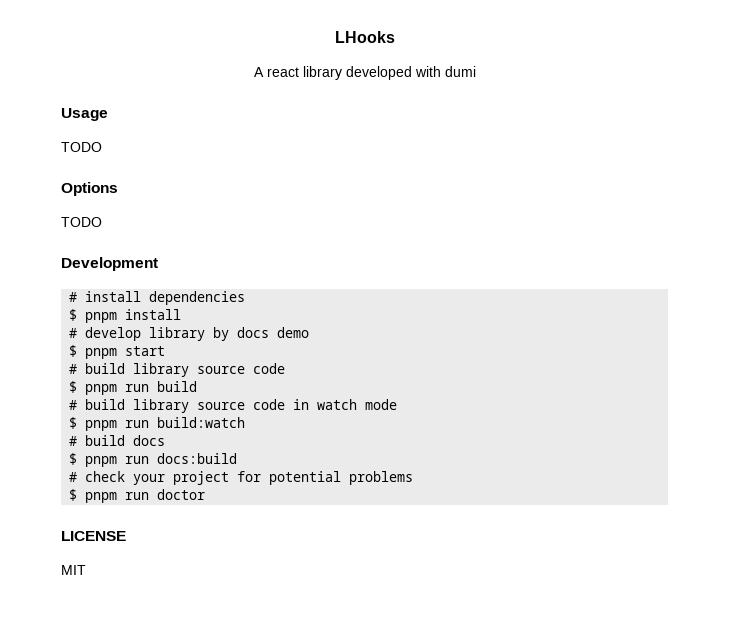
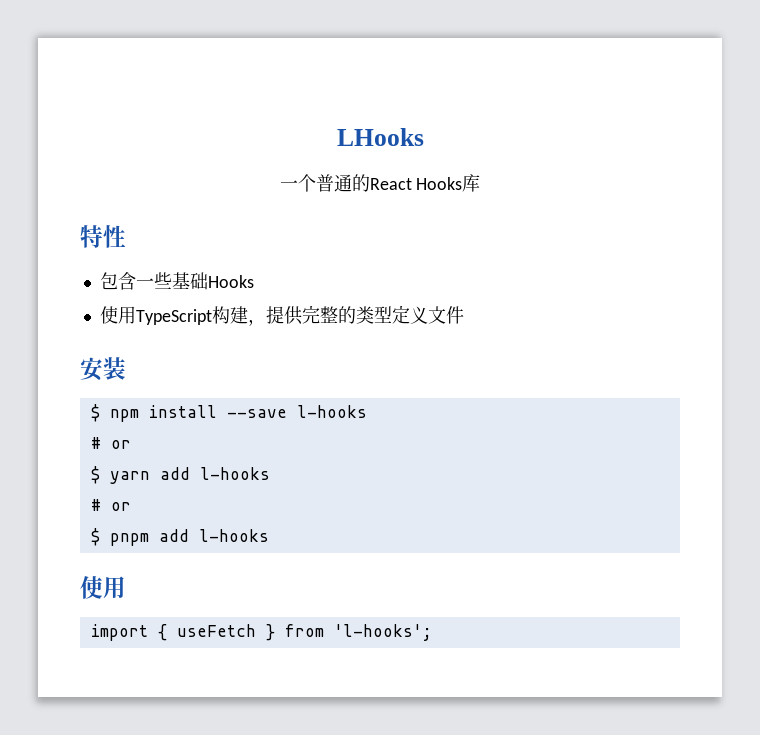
- A react library developed with dumi
- Usage
- TODO
- Options
- TODO
- Development
- # install dependencies
- $ pnpm install
- # develop library by docs demo
- $ pnpm start
- # build library source code
- $ pnpm run build
- # build library source code in watch mode
- $ pnpm run build:watch
- # build docs
- $ pnpm run docs:build
- # check your project for potential problems
- $ pnpm run doctor
- LICENSE
- MIT
+ 一个普通的React Hooks库
+ 特性
+ 包含一些基础Hooks
+ 使用TypeScript构建，提供完整的类型定义文件
+ 安装
+ $ npm install --save l-hooks
+ # or
+ $ yarn add l-hooks
+ # or
+ $ pnpm add l-hooks
+ 使用
+ import { useFetch } from 'l-hooks';

